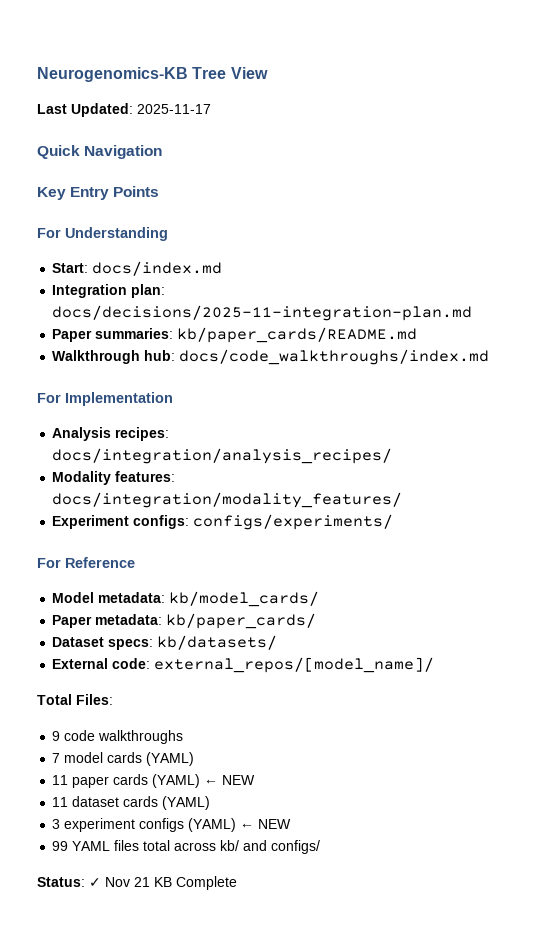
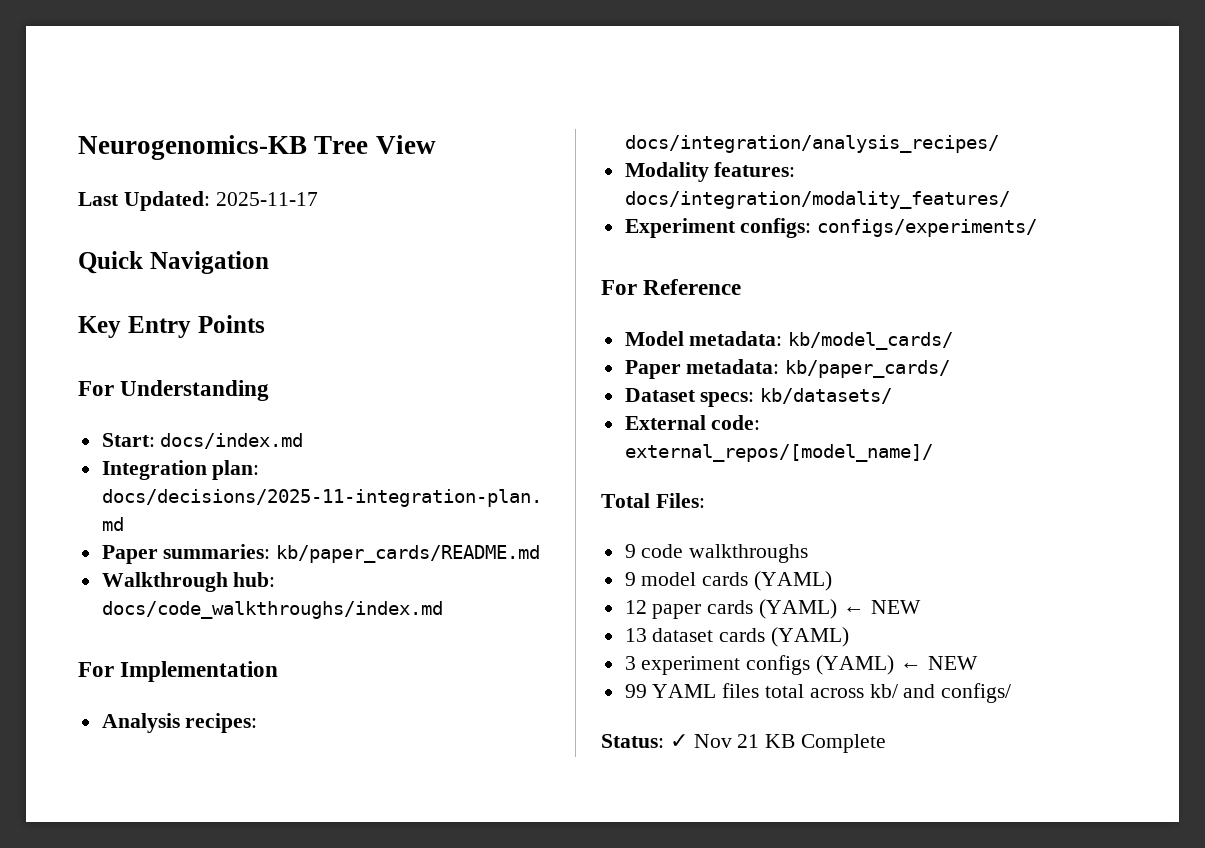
- 7 model cards (YAML)
+ 9 model cards (YAML)
- 11 paper cards (YAML) ← NEW
+ 12 paper cards (YAML) ← NEW
- 11 dataset cards (YAML)
+ 13 dataset cards (YAML)

